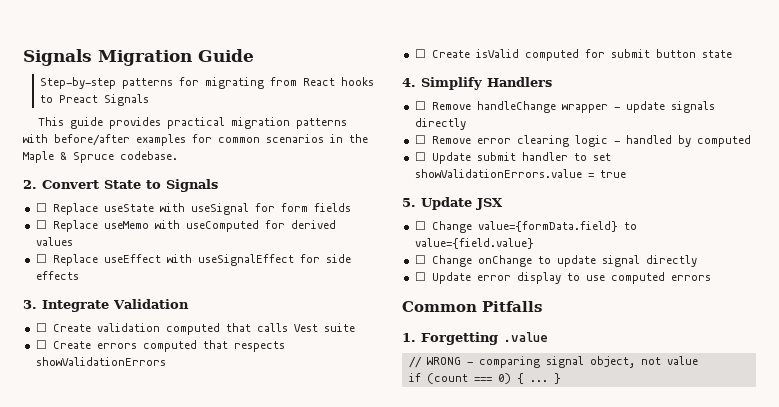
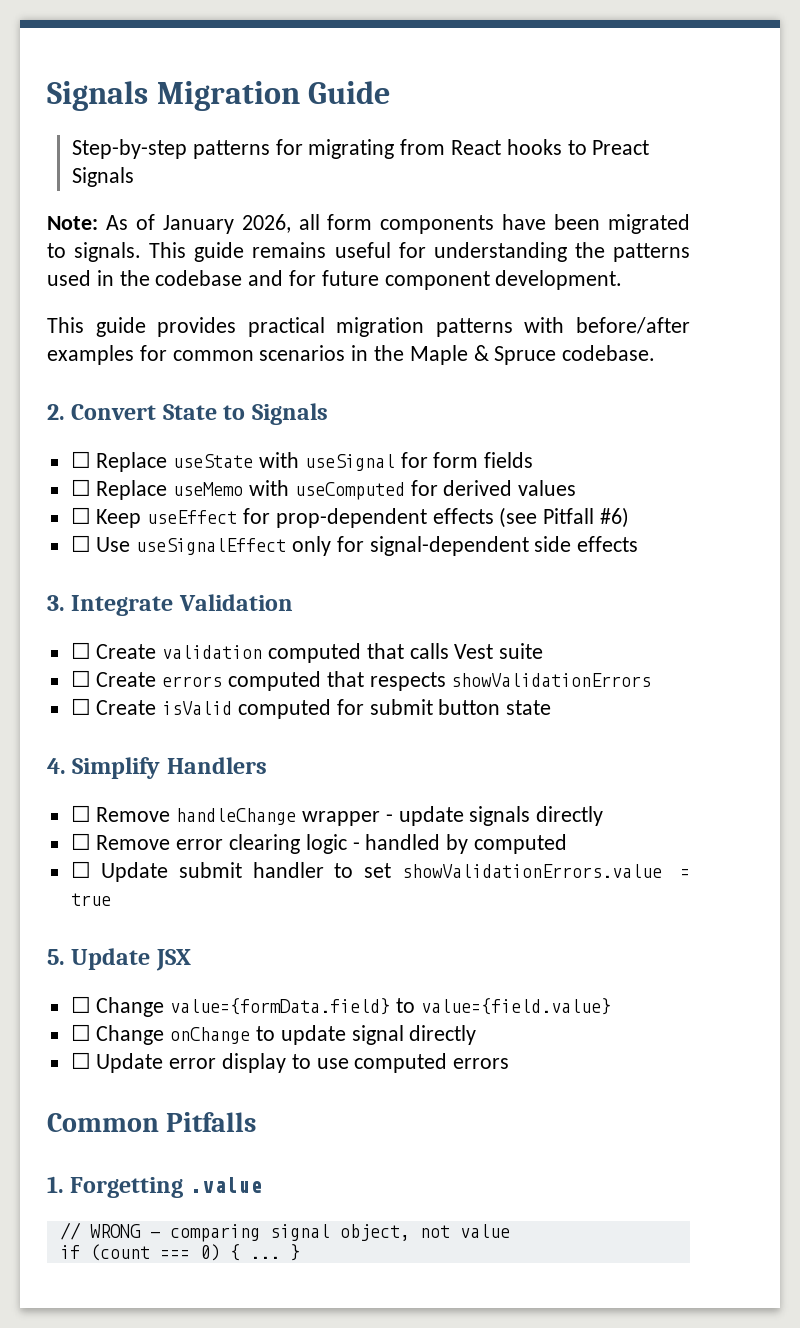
+ Note: As of January 2026, all form components have been migrated to signals. This guide remains useful for understanding the patterns used in the codebase and for future component development.
- ☐ Replace useEffect with useSignalEffect for side effects
+ ☐ Keep useEffect for prop-dependent effects (see Pitfall #6)
+ ☐ Use useSignalEffect only for signal-dependent side effects

